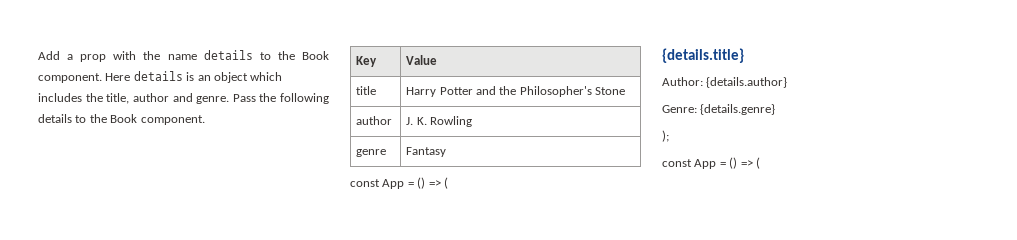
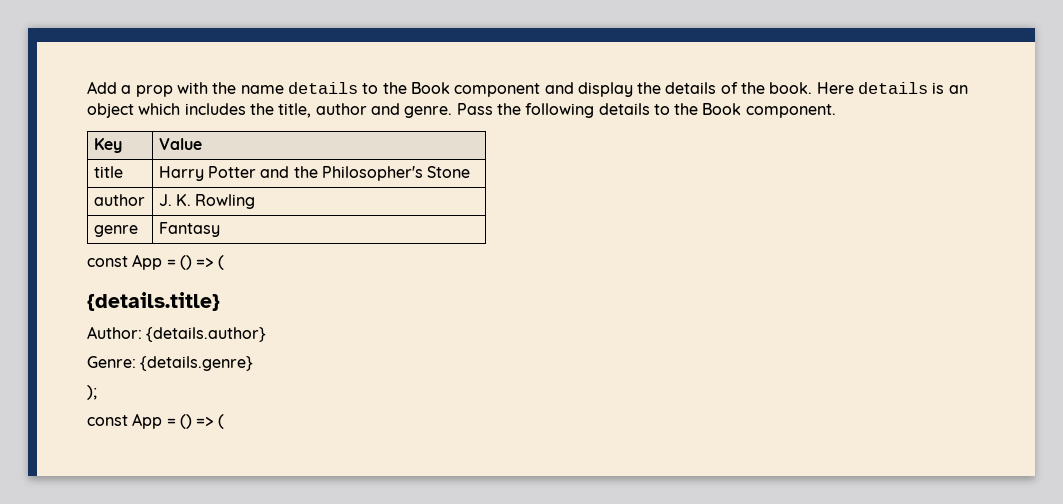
- Add a prop with the name details to the Book component.
+ Add a prop with the name details to the Book component and display the details of the book.

